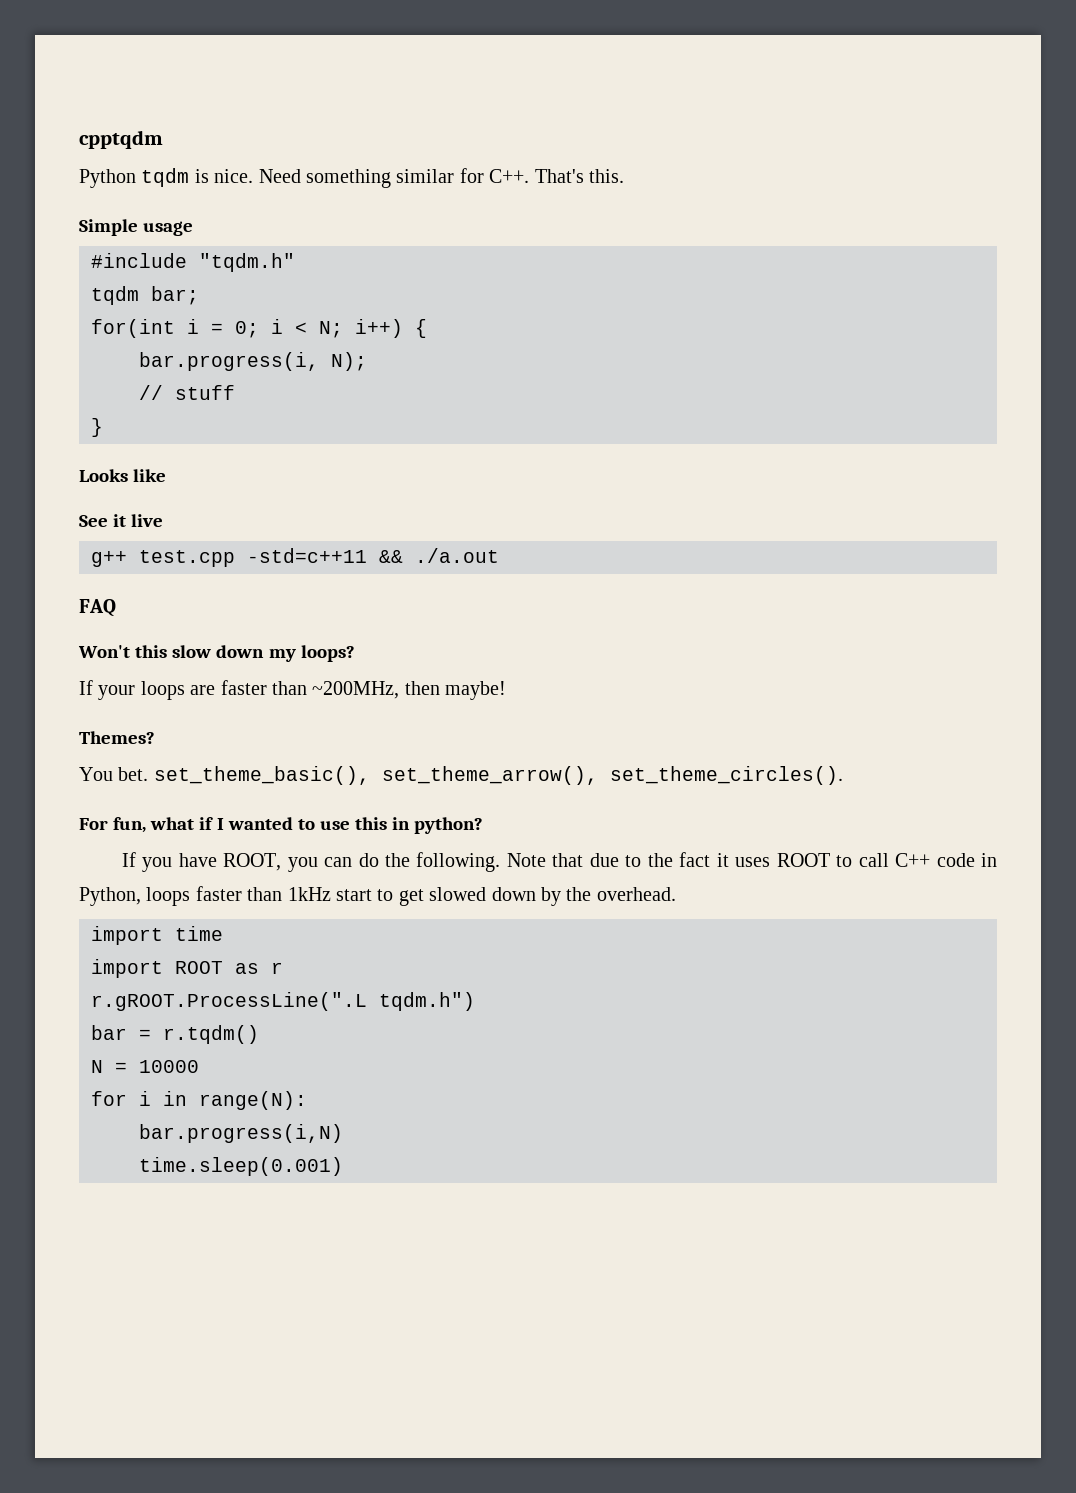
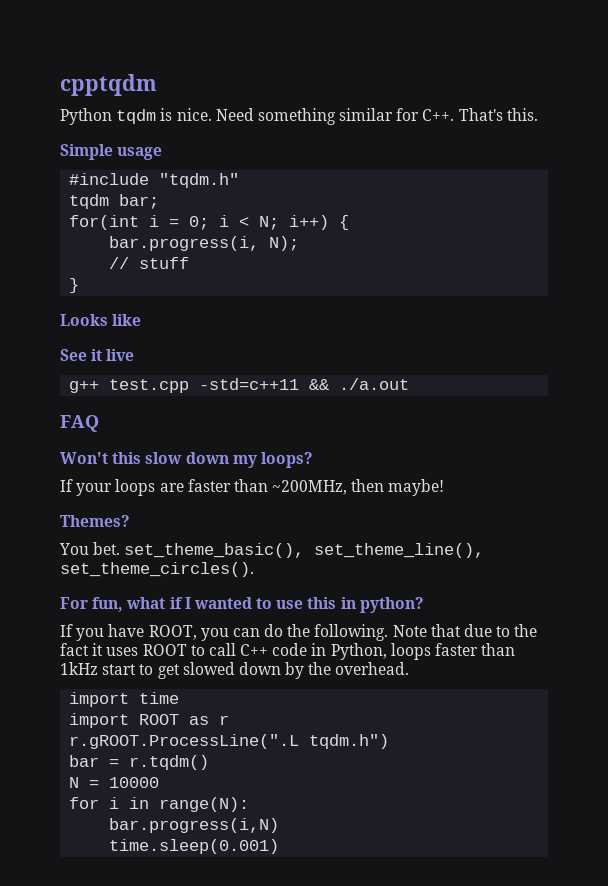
- You bet. set_theme_basic(), set_theme_arrow(), set_theme_circles().
+ You bet. set_theme_basic(), set_theme_line(), set_theme_circles().

